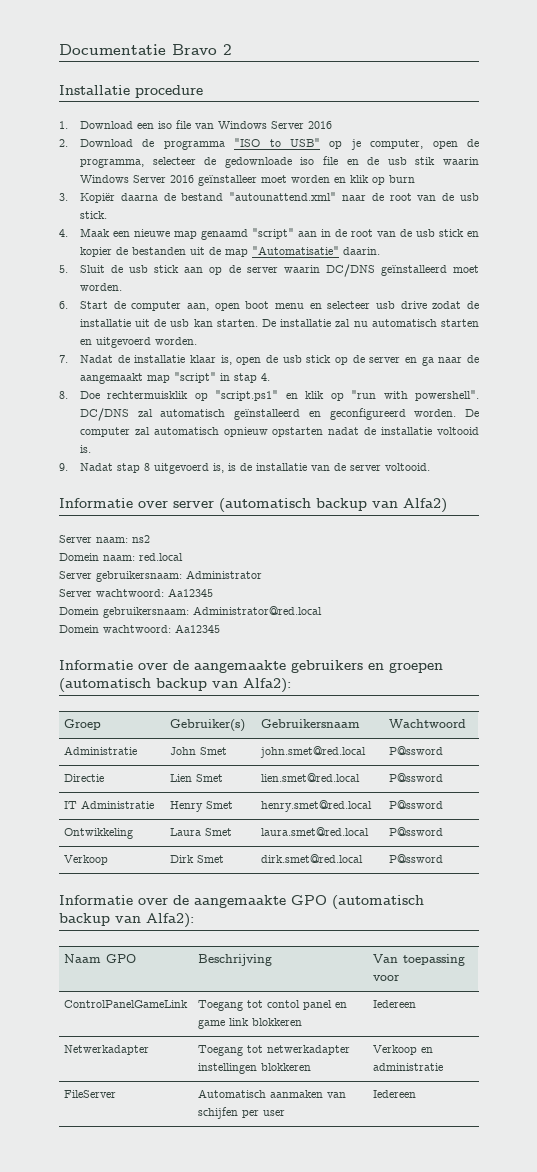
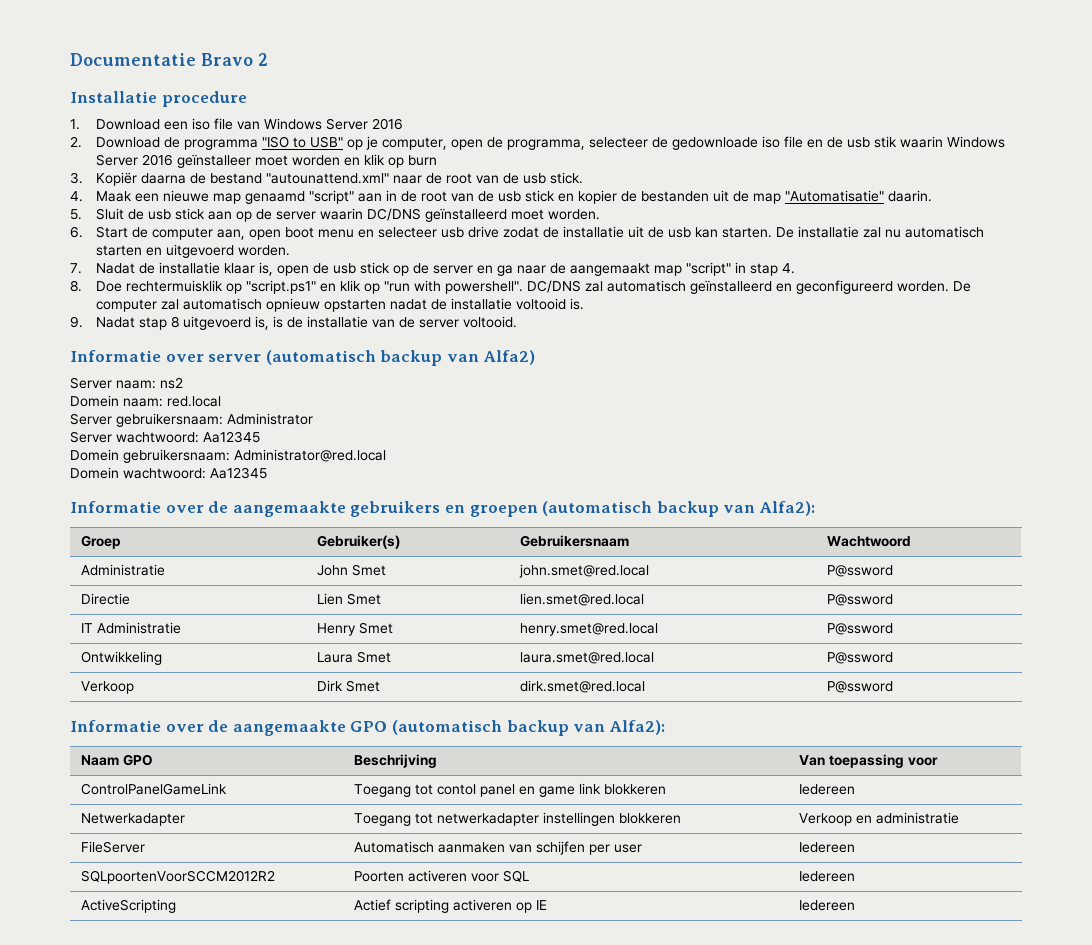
+ SQLpoortenVoorSCCM2012R2 | Poorten activeren voor SQL | Iedereen
+ ActiveScripting | Actief scripting activeren op IE | Iedereen

